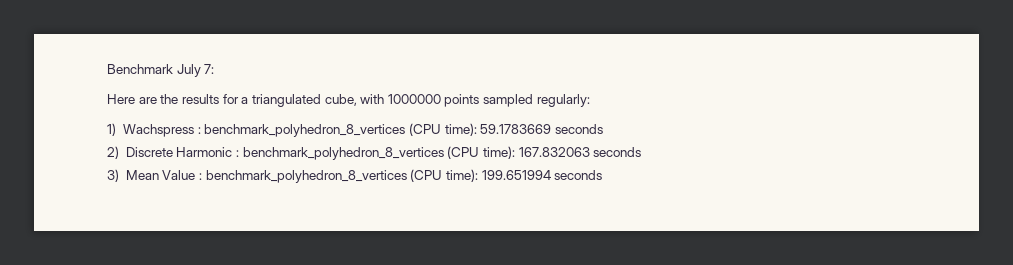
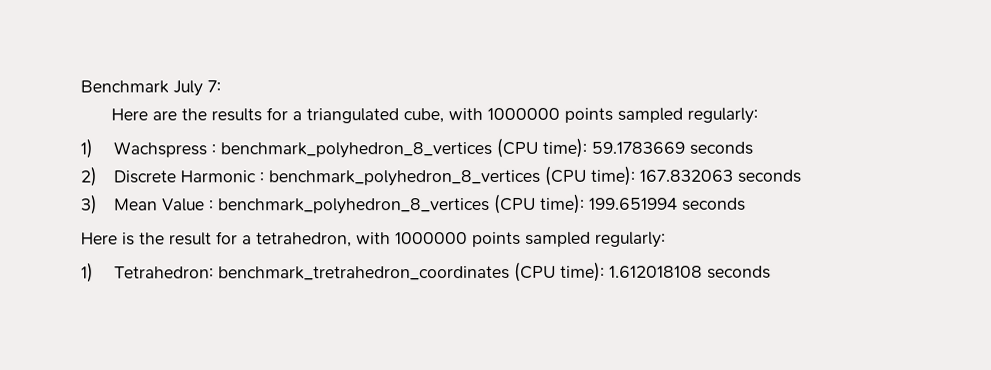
+ Here is the result for a tetrahedron, with 1000000 points sampled regularly:
+ 1) Tetrahedron: benchmark_tretrahedron_coordinates (CPU time): 1.612018108 seconds

